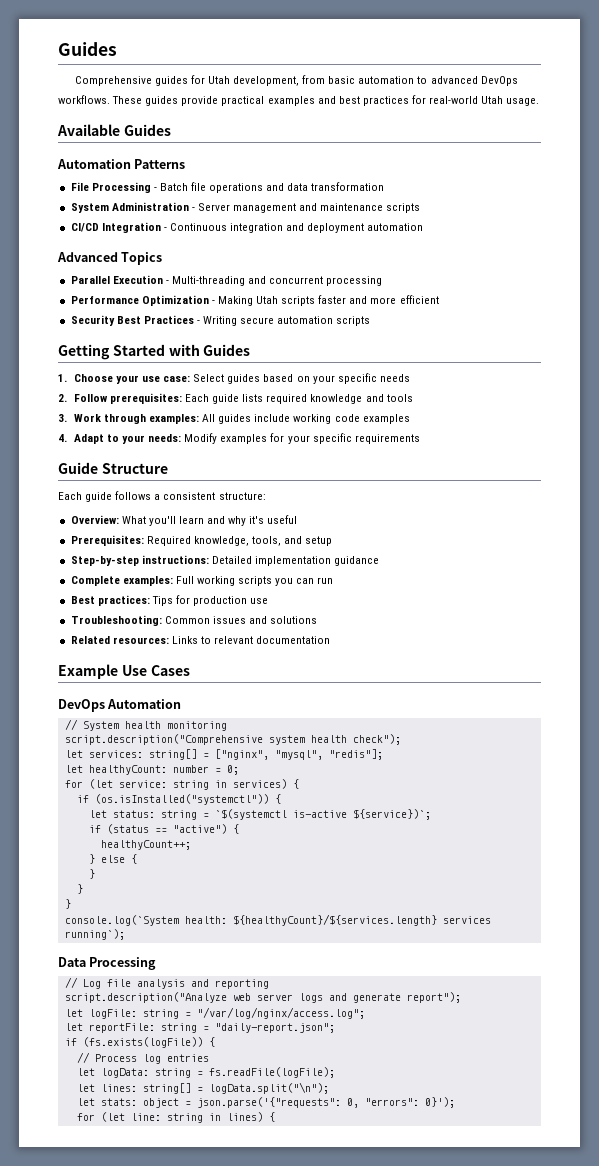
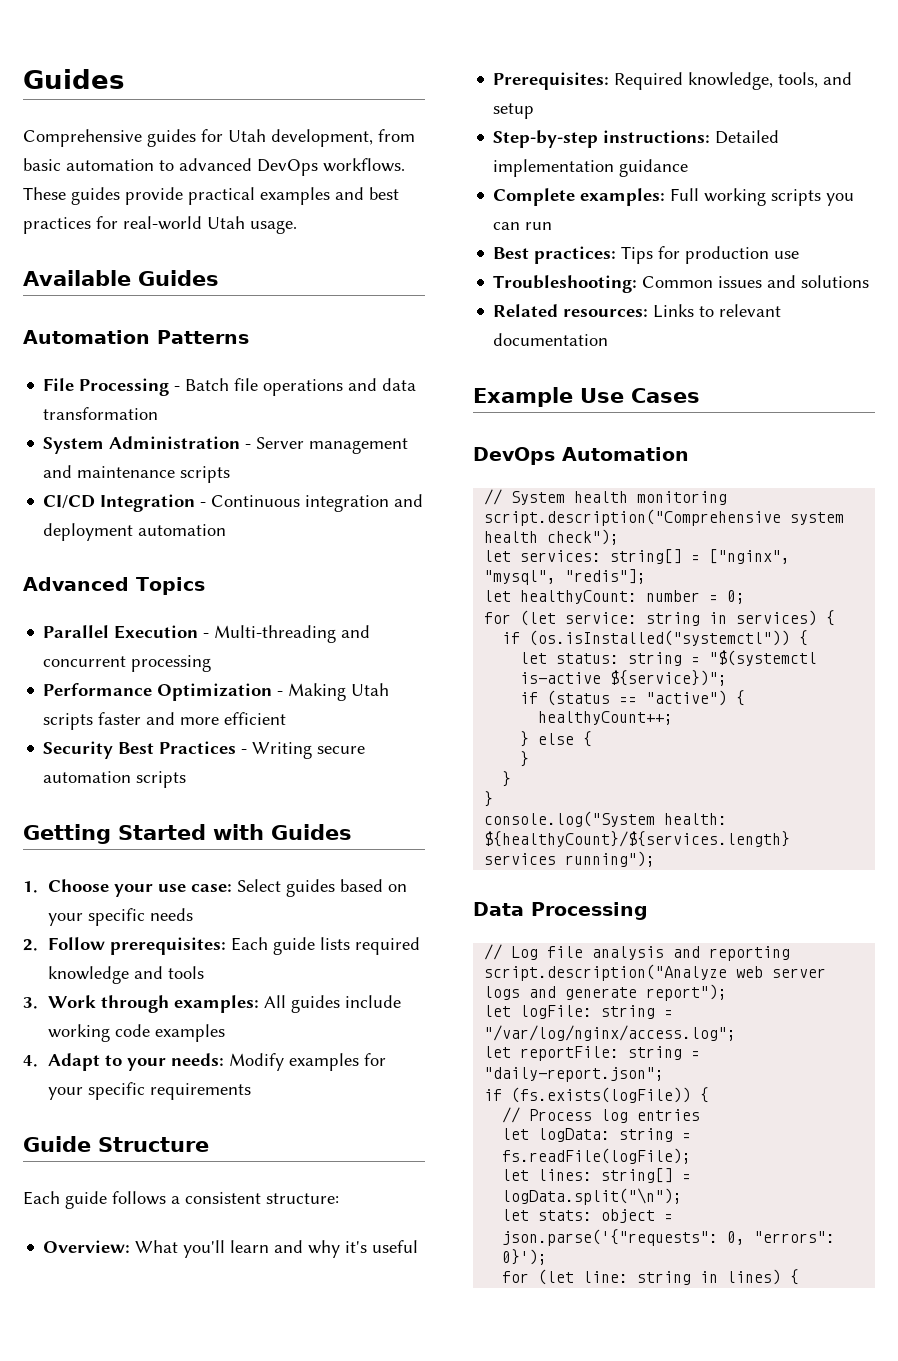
- let status: string = `$(systemctl is-active ${service})`;
+ let status: string = "$(systemctl is-active ${service})";
- console.log(`System health: ${healthyCount}/${services.length} services running`);
+ console.log("System health: ${healthyCount}/${services.length} services running");

